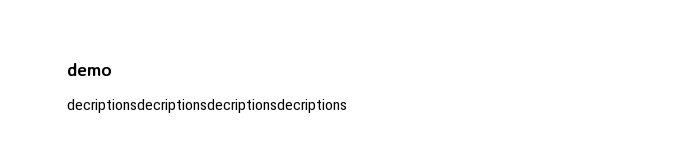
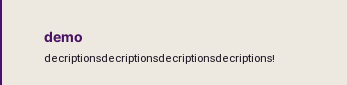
- decriptionsdecriptionsdecriptionsdecriptions
+ decriptionsdecriptionsdecriptionsdecriptions!

